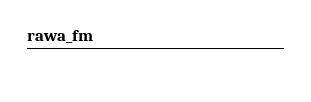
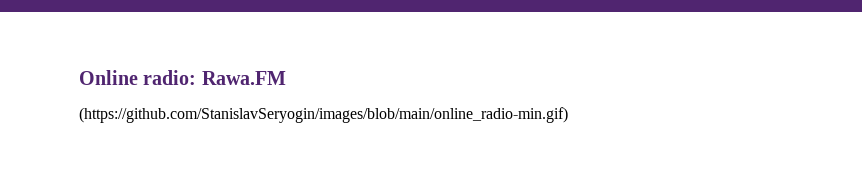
- rawa_fm
+ Online radio: Rawa.FM
+ (https://github.com/StanislavSeryogin/images/blob/main/online_radio-min.gif)

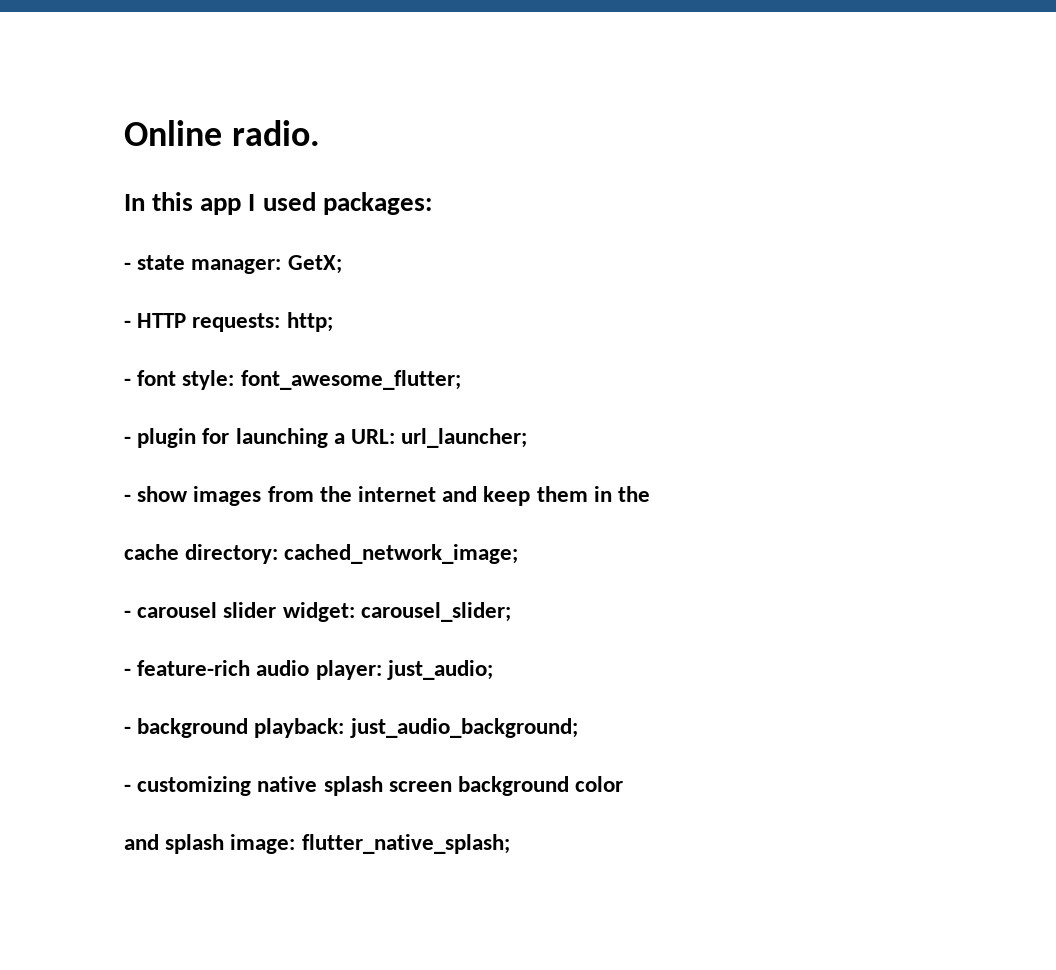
- Online radio: Rawa.FM
- (https://github.com/StanislavSeryogin/images/blob/main/online_radio-min.gif)
+ Online radio.
+ In this app I used packages:
+ - state manager: GetX;
+ - HTTP requests: http;
+ - font style: font_awesome_flutter;
+ - plugin for launching a URL: url_launcher;
+ - show images from the internet and keep them in the
+ cache directory: cached_network_image;
+ - carousel slider widget: carousel_slider;
+ - feature-rich audio player: just_audio;
+ - background playback: just_audio_background;
+ - customizing native splash screen background color
+ and splash image: flutter_native_splash;

